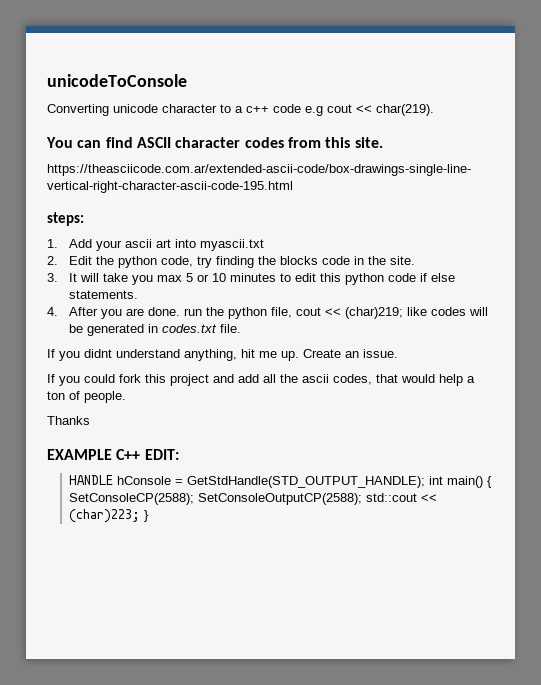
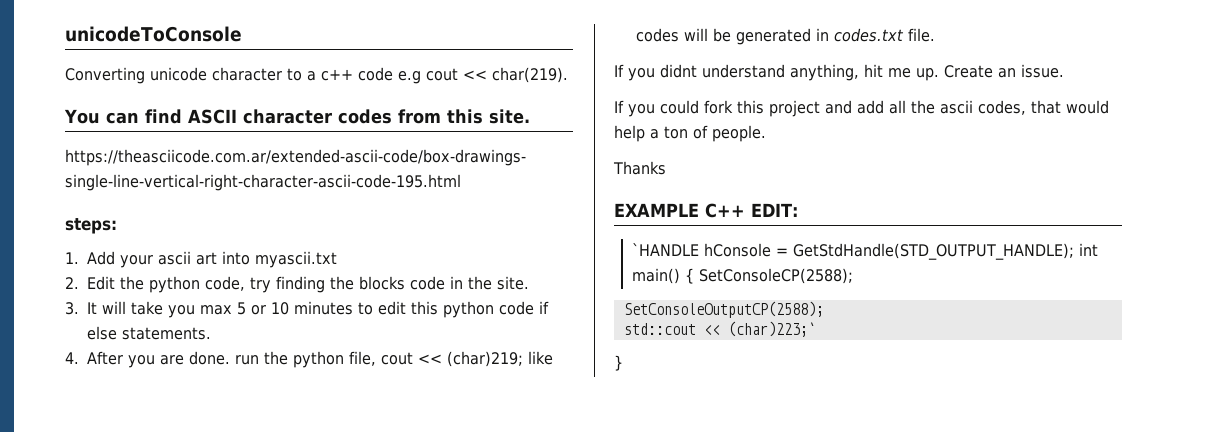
- HANDLE hConsole = GetStdHandle(STD_OUTPUT_HANDLE); int main() { SetConsoleCP(2588); SetConsoleOutputCP(2588); std::cout << (char)223; }
+ `HANDLE hConsole = GetStdHandle(STD_OUTPUT_HANDLE); int main() { SetConsoleCP(2588);
+ SetConsoleOutputCP(2588);
+ std::cout << (char)223;`
+ }

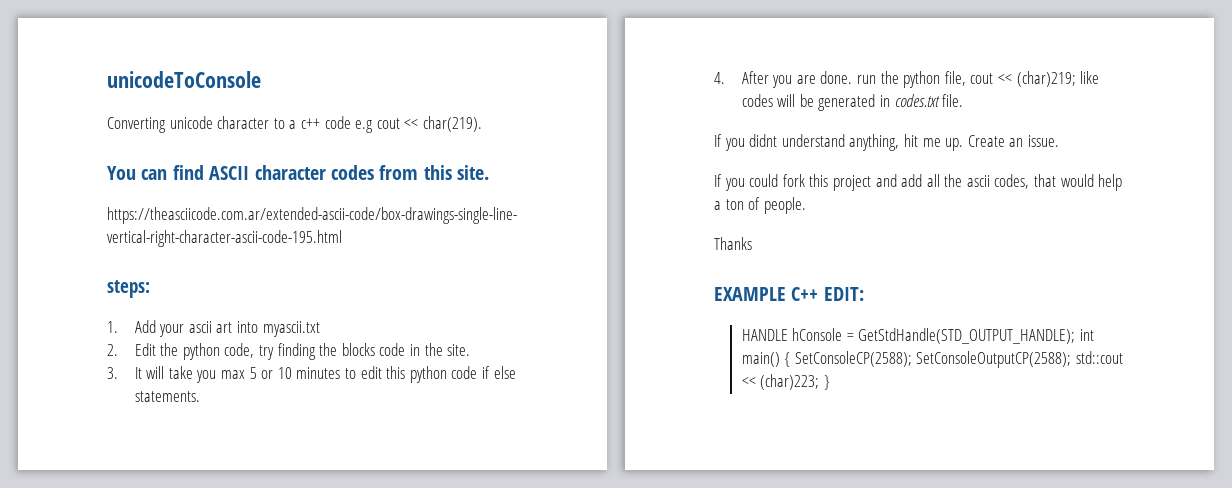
- `HANDLE hConsole = GetStdHandle(STD_OUTPUT_HANDLE); int main() { SetConsoleCP(2588);
- SetConsoleOutputCP(2588);
- std::cout << (char)223;`
- }
+ HANDLE hConsole = GetStdHandle(STD_OUTPUT_HANDLE); int main() { SetConsoleCP(2588); SetConsoleOutputCP(2588); std::cout << (char)223; }

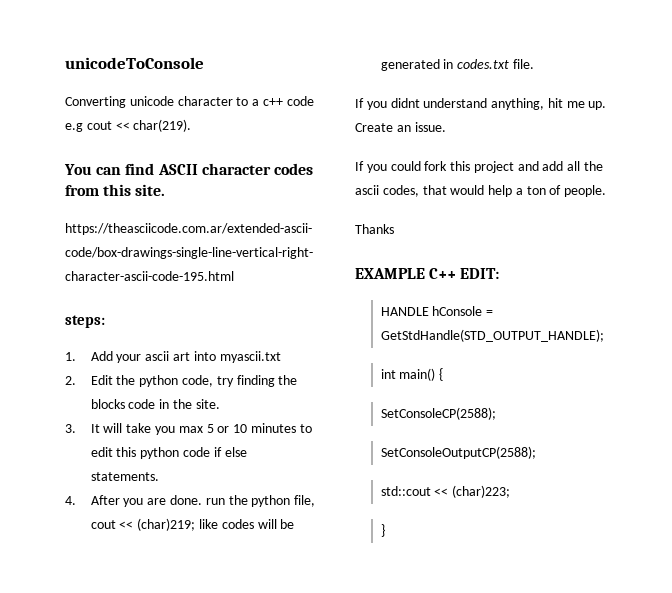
- HANDLE hConsole = GetStdHandle(STD_OUTPUT_HANDLE); int main() { SetConsoleCP(2588); SetConsoleOutputCP(2588); std::cout << (char)223; }
+ HANDLE hConsole = GetStdHandle(STD_OUTPUT_HANDLE);
+ int main() {
+ SetConsoleCP(2588);
+ SetConsoleOutputCP(2588);
+ std::cout << (char)223;
+ }

